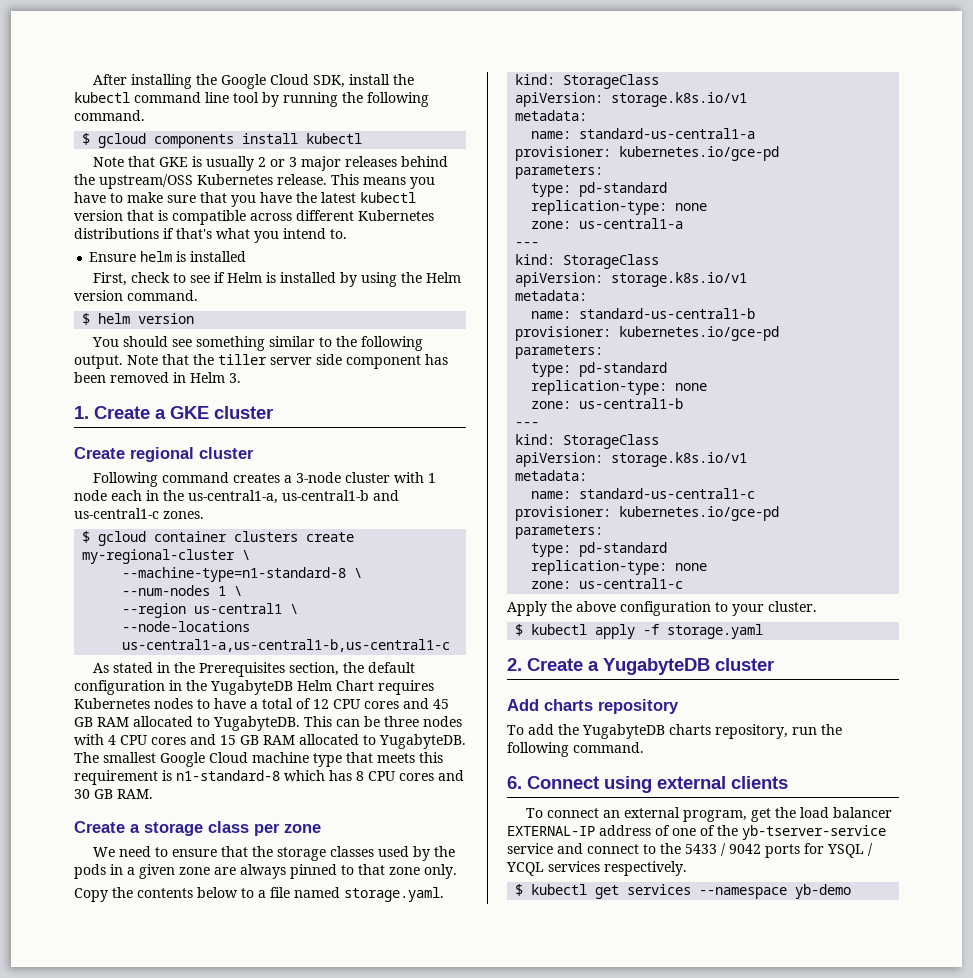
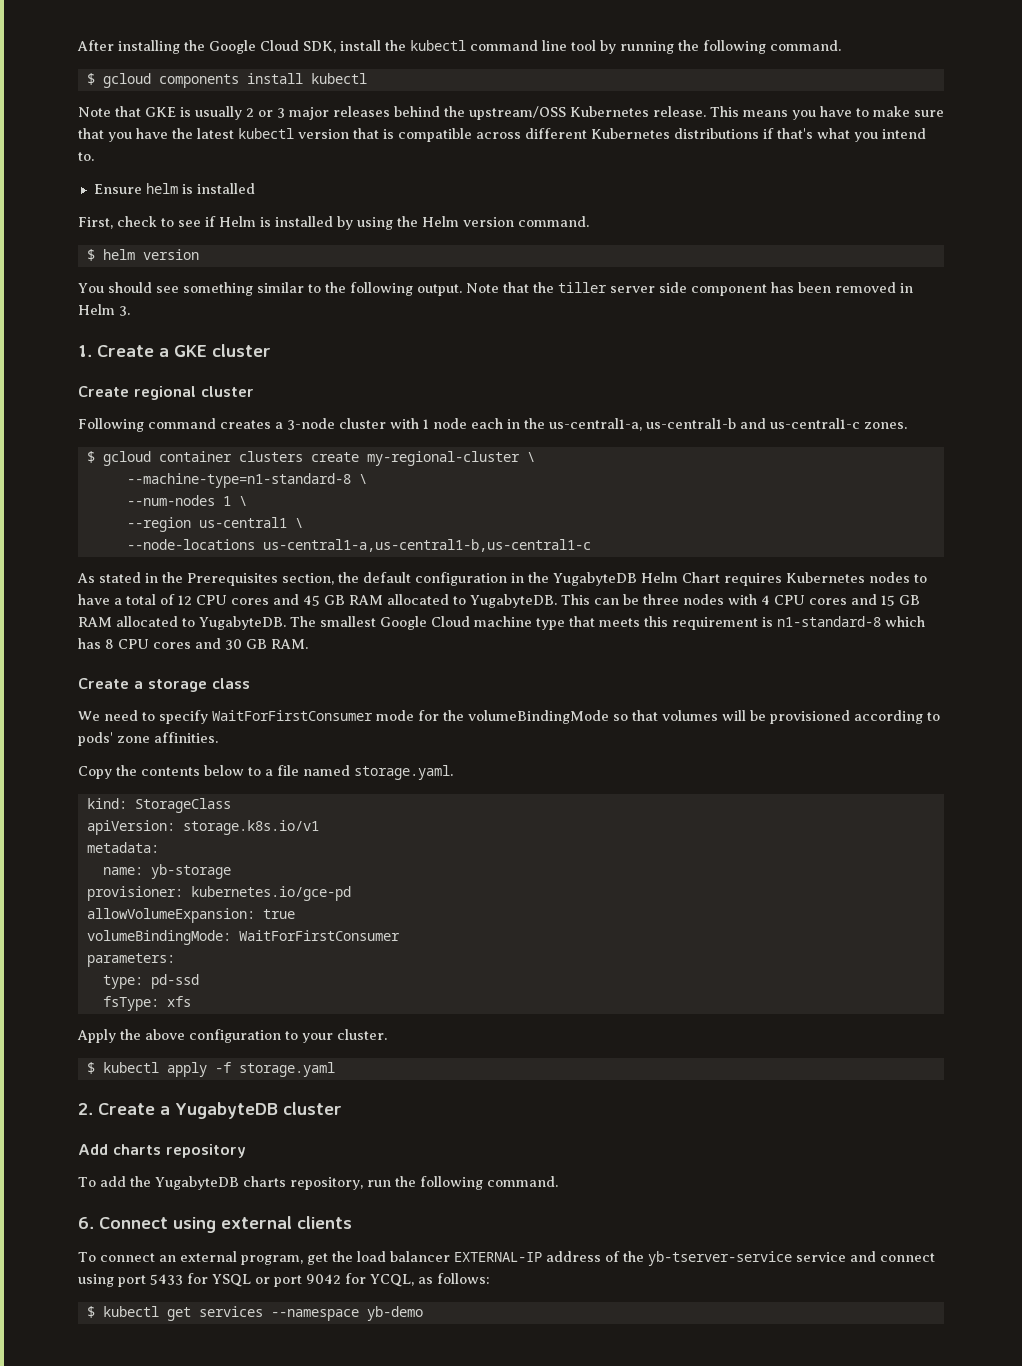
- Create a storage class per zone
+ Create a storage class
- We need to ensure that the storage classes used by the pods in a given zone are always pinned to that zone only.
+ We need to specify WaitForFirstConsumer mode for the volumeBindingMode so that volumes will be provisioned according to pods' zone affinities.
- name: standard-us-central1-a
+ name: yb-storage
  provisioner: kubernetes.io/gce-pd
+ allowVolumeExpansion: true
+ volumeBindingMode: WaitForFirstConsumer
  parameters:
- type: pd-standard
- replication-type: none
- zone: us-central1-a
- ---
- kind: StorageClass
- apiVersion: storage.k8s.io/v1
- metadata:
- name: standard-us-central1-b
- provisioner: kubernetes.io/gce-pd
- parameters:
- type: pd-standard
- replication-type: none
- zone: us-central1-b
- ---
- kind: StorageClass
- apiVersion: storage.k8s.io/v1
- metadata:
- name: standard-us-central1-c
- provisioner: kubernetes.io/gce-pd
- parameters:
- type: pd-standard
- replication-type: none
- zone: us-central1-c
+ type: pd-ssd
+ fsType: xfs
- To connect an external program, get the load balancer EXTERNAL-IP address of one of the yb-tserver-service service and connect to the 5433 / 9042 ports for YSQL / YCQL services respectively.
+ To connect an external program, get the load balancer EXTERNAL-IP address of the yb-tserver-service service and connect using port 5433 for YSQL or port 9042 for YCQL, as follows:

